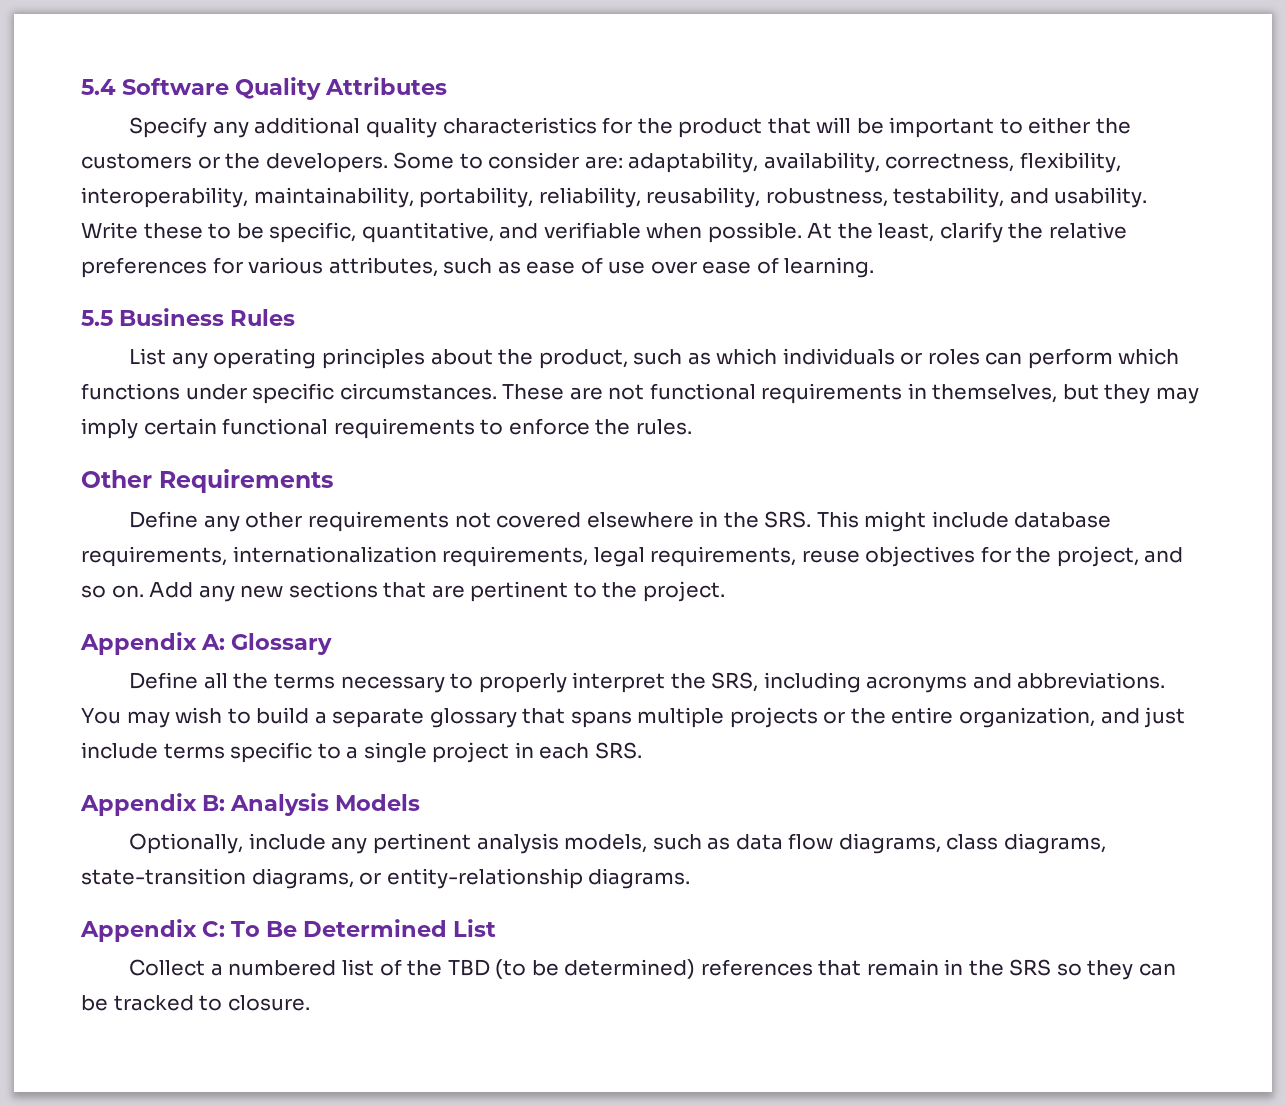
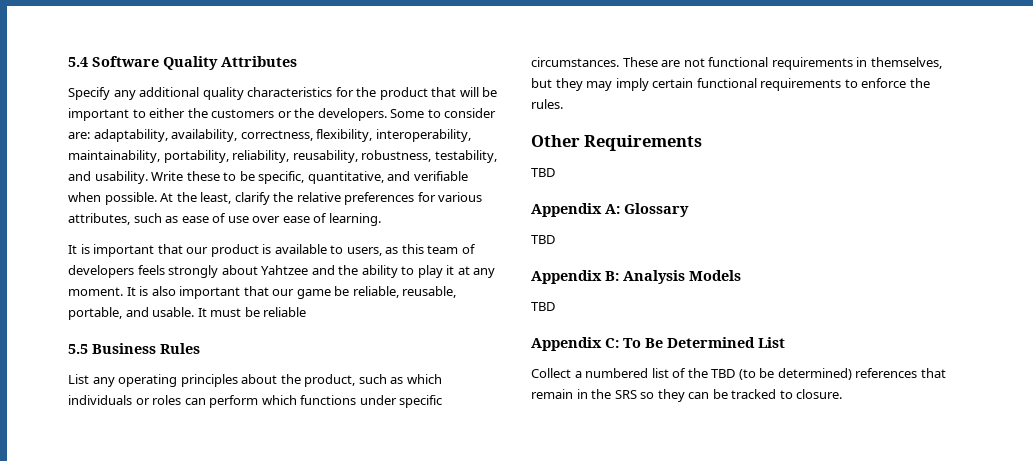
+ It is important that our product is available to users, as this team of developers feels strongly about Yahtzee and the ability to play it at any moment. It is also important that our game be reliable, reusable, portable, and usable. It must be reliable
  Other Requirements
- Define any other requirements not covered elsewhere in the SRS. This might include database requirements, internationalization requirements, legal requirements, reuse objectives for the project, and so on. Add any new sections that are pertinent to the project.
+ TBD
  Appendix A: Glossary
- Define all the terms necessary to properly interpret the SRS, including acronyms and abbreviations. You may wish to build a separate glossary that spans multiple projects or the entire organization, and just include terms specific to a single project in each SRS.
+ TBD
  Appendix B: Analysis Models
- Optionally, include any pertinent analysis models, such as data flow diagrams, class diagrams, state-transition diagrams, or entity-relationship diagrams.
+ TBD

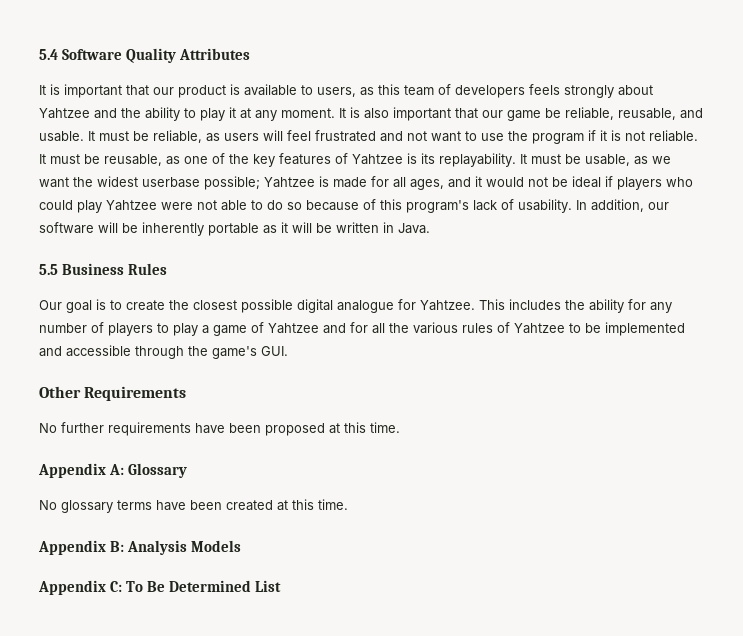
- Specify any additional quality characteristics for the product that will be important to either the customers or the developers. Some to consider are: adaptability, availability, correctness, flexibility, interoperability, maintainability, portability, reliability, reusability, robustness, testability, and usability. Write these to be specific, quantitative, and verifiable when possible. At the least, clarify the relative preferences for various attributes, such as ease of use over ease of learning.
- It is also important that our game be reliable, reusable, portable, and usable.
+ It is also important that our game be reliable, reusable, and usable.
- It must be reliable
+ It must be reliable, as users will feel frustrated and not want to use the program if it is not reliable. It must be reusable, as one of the key features of Yahtzee is its replayability. It must be usable, as we want the widest userbase possible; Yahtzee is made for all ages, and it would not be ideal if players who could play Yahtzee were not able to do so because of this program's lack of usability. In addition, our software will be inherently portable as it will be written in Java.
  5.5 Business Rules
- List any operating principles about the product, such as which individuals or roles can perform which functions under specific circumstances. These are not functional requirements in themselves, but they may imply certain functional requirements to enforce the rules.
+ Our goal is to create the closest possible digital analogue for Yahtzee. This includes the ability for any number of players to play a game of Yahtzee and for all the various rules of Yahtzee to be implemented and accessible through the game's GUI.
  Other Requirements
- TBD
+ No further requirements have been proposed at this time.
  Appendix A: Glossary
- TBD
+ No glossary terms have been created at this time.
  Appendix B: Analysis Models
- TBD
- Collect a numbered list of the TBD (to be determined) references that remain in the SRS so they can be tracked to closure.

